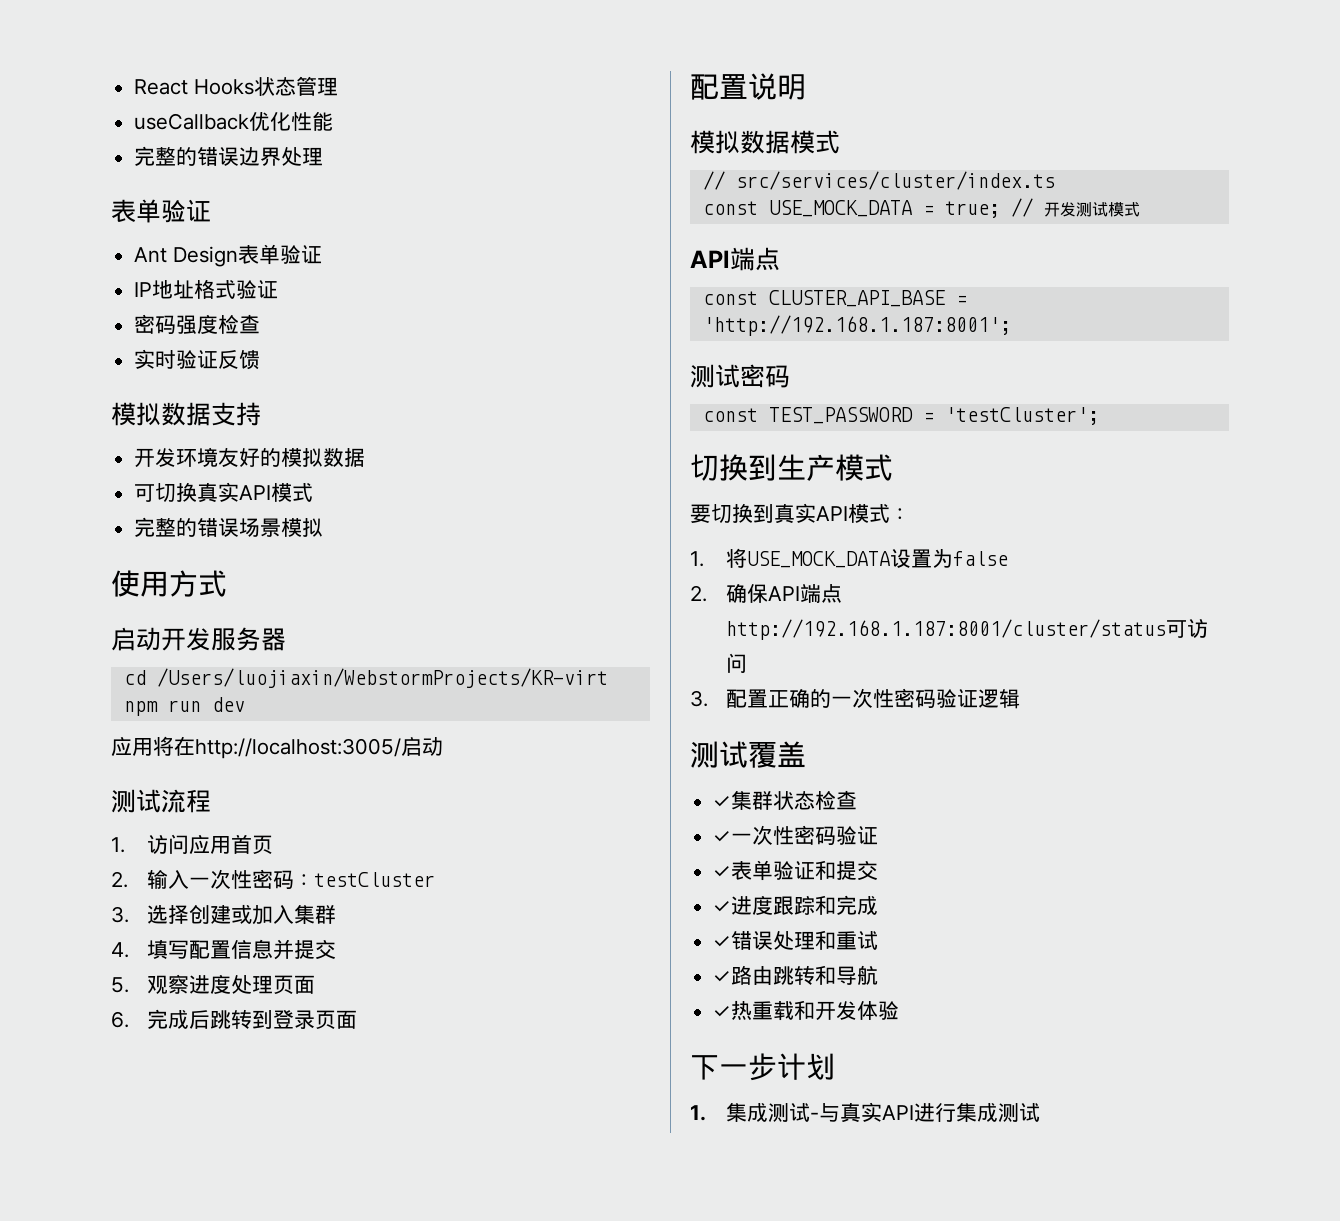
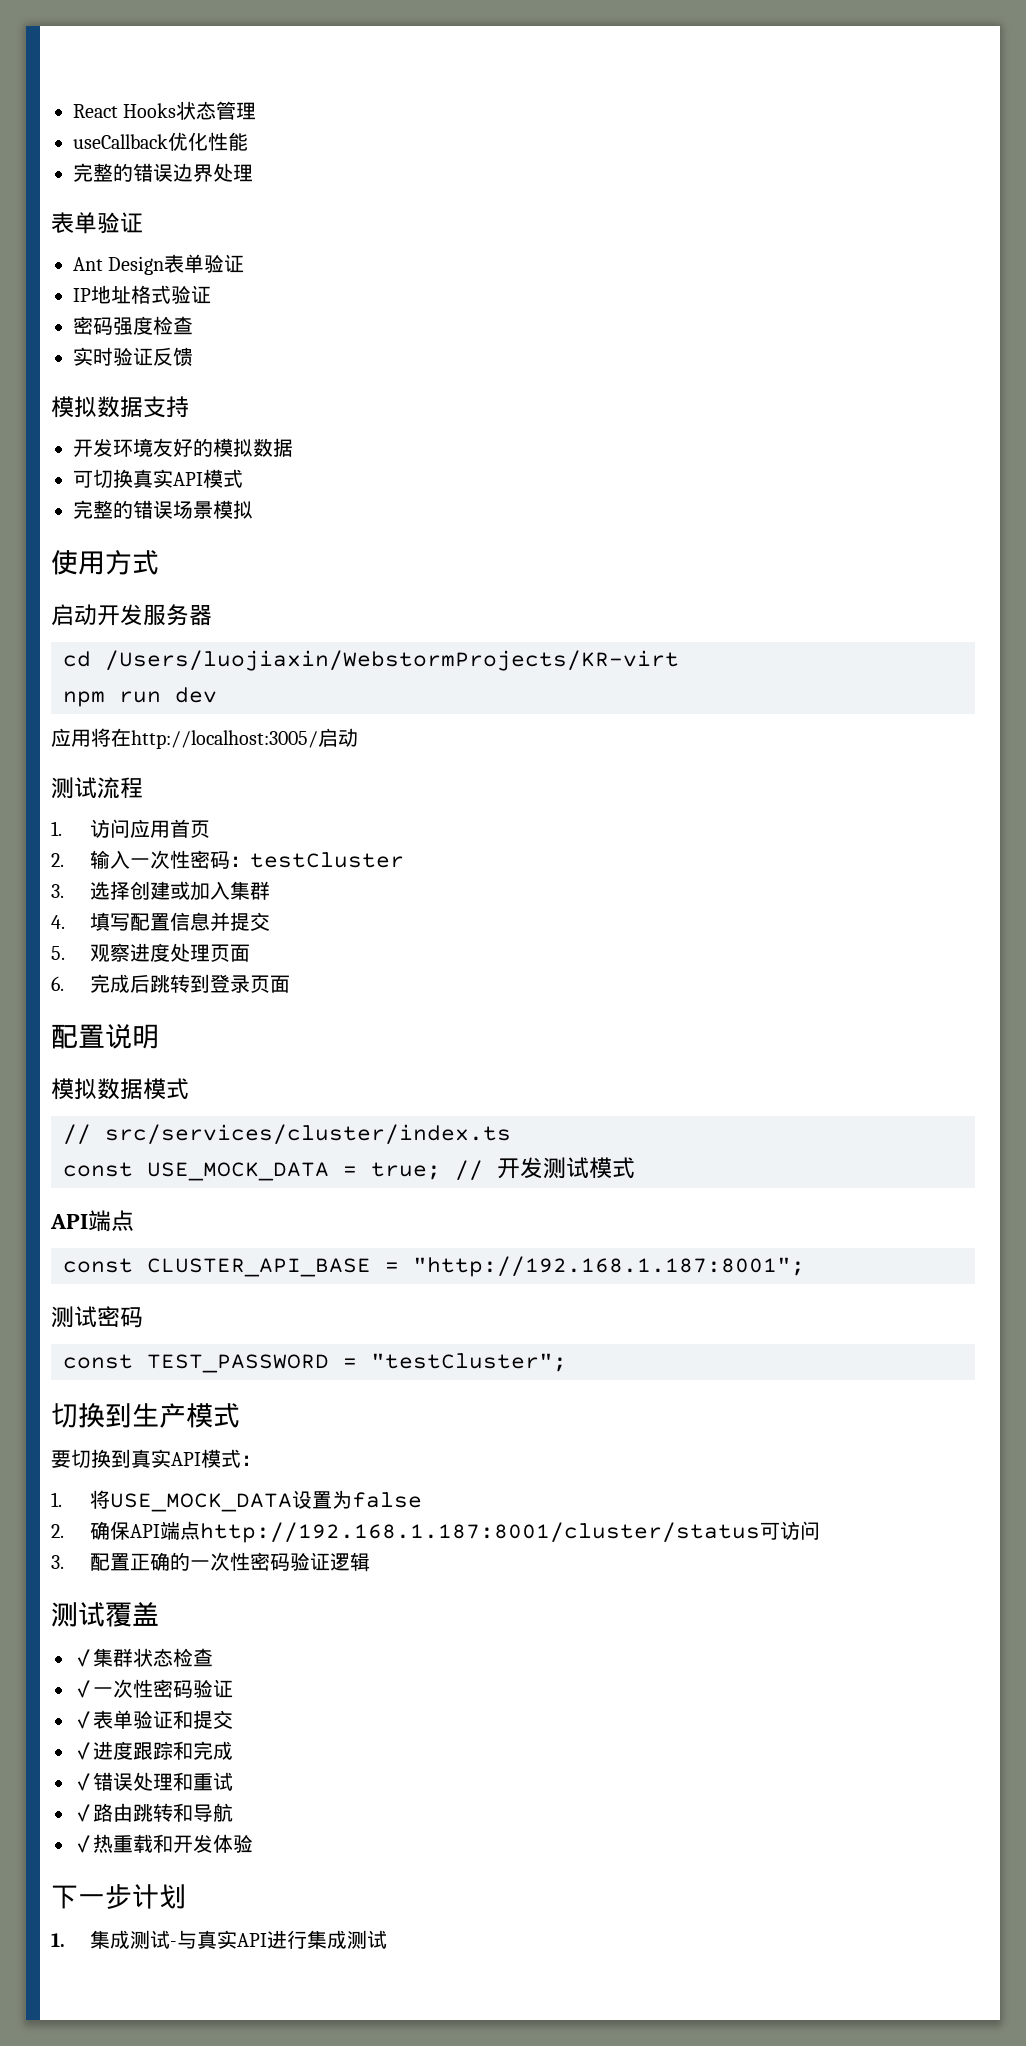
- const CLUSTER_API_BASE = 'http://192.168.1.187:8001';
+ const CLUSTER_API_BASE = "http://192.168.1.187:8001";
- const TEST_PASSWORD = 'testCluster';
+ const TEST_PASSWORD = "testCluster";

